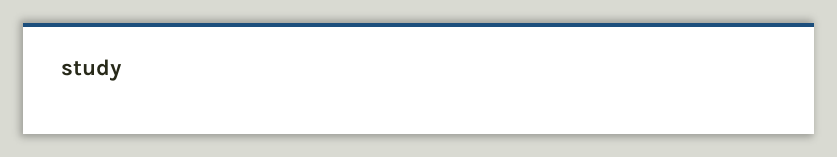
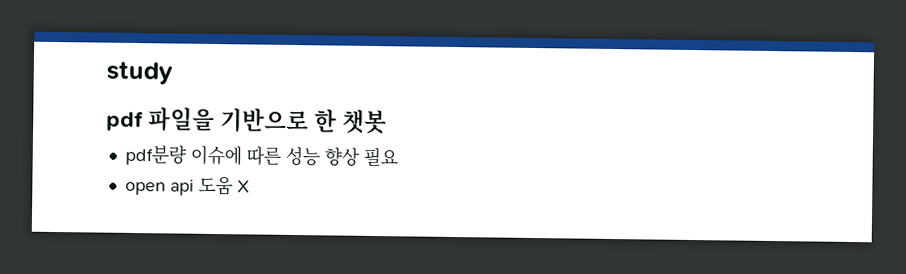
+ pdf 파일을 기반으로 한 챗봇
+ pdf분량 이슈에 따른 성능 향상 필요
+ open api 도움 X

